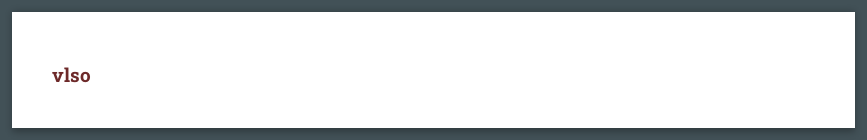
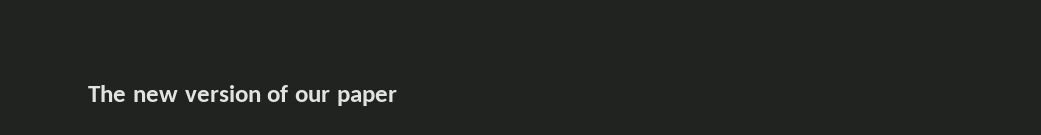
- vlso
+ The new version of our paper

